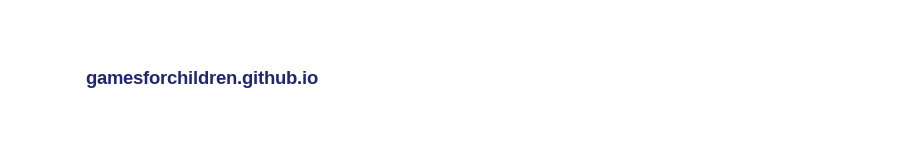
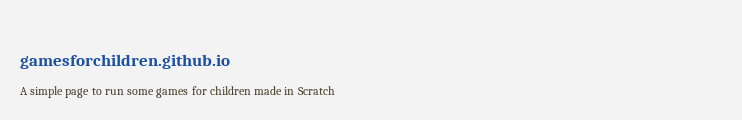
+ A simple page to run some games for children made in Scratch

